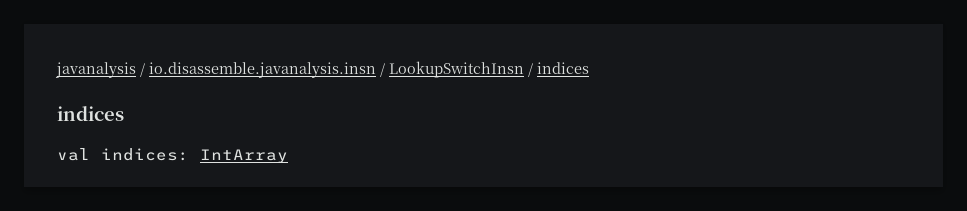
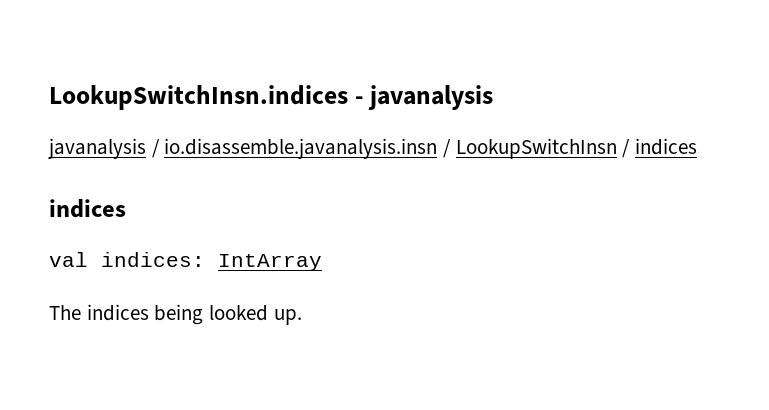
+ LookupSwitchInsn.indices - javanalysis
+ The indices being looked up.

